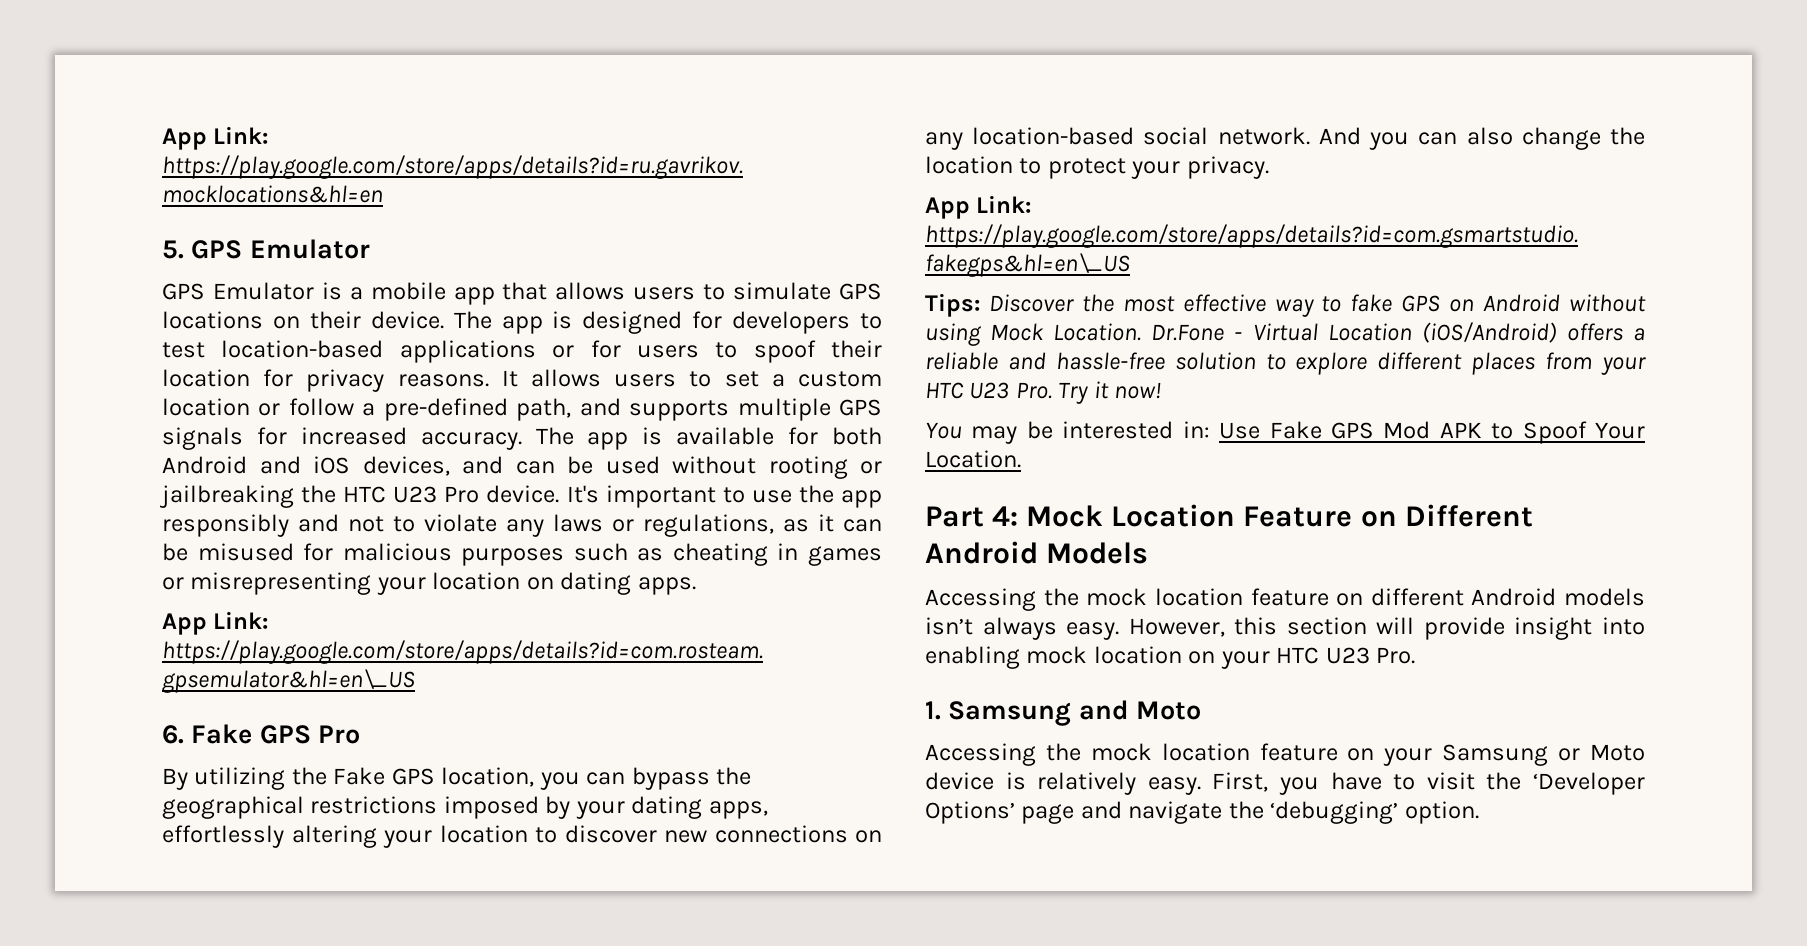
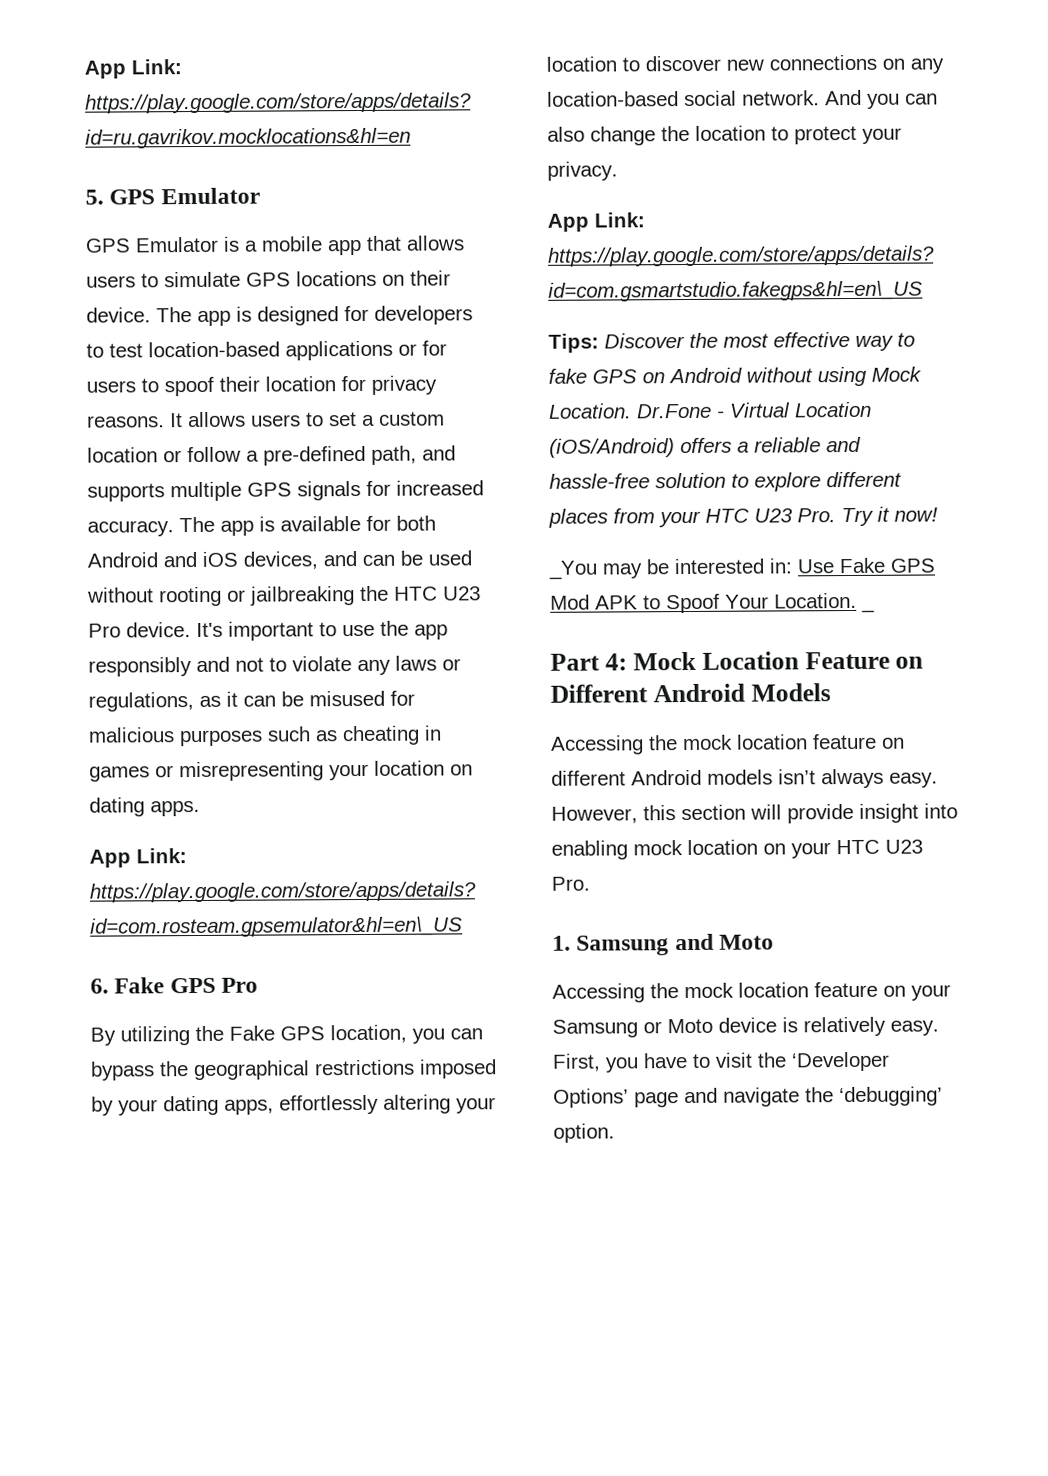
- You may be interested in: Use Fake GPS Mod APK to Spoof Your Location.
+ _You may be interested in: Use Fake GPS Mod APK to Spoof Your Location. _

